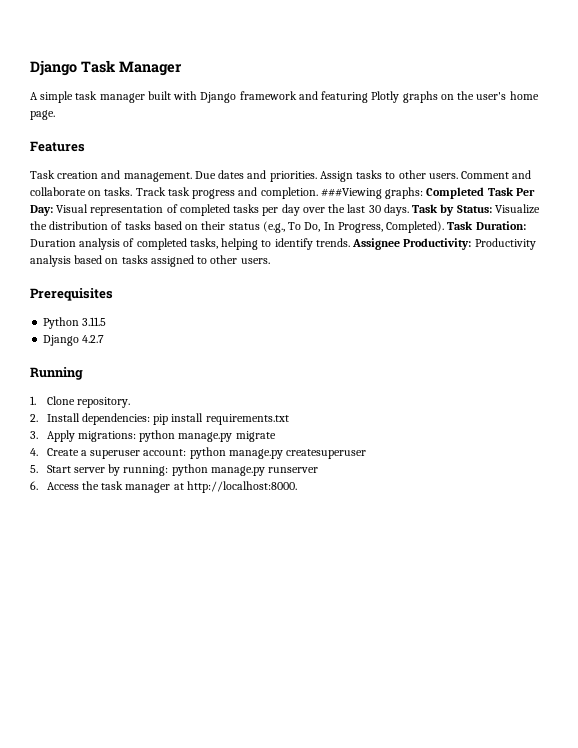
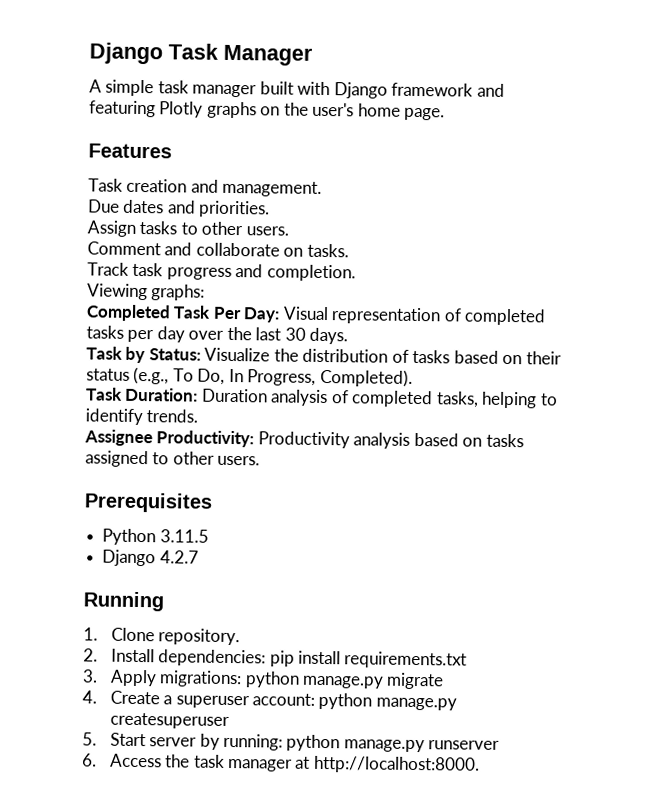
- Task creation and management. Due dates and priorities. Assign tasks to other users. Comment and collaborate on tasks. Track task progress and completion. ###Viewing graphs: Completed Task Per Day:
+ Task creation and management.
+ Due dates and priorities.
+ Assign tasks to other users.
+ Comment and collaborate on tasks.
+ Track task progress and completion.
+ Viewing graphs:
+ Completed Task Per Day:
- Visual representation of completed tasks per day over the last 30 days. Task by Status:
+ Visual representation of completed tasks per day over the last 30 days.
+ Task by Status:
- Visualize the distribution of tasks based on their status (e.g., To Do, In Progress, Completed). Task Duration:
+ Visualize the distribution of tasks based on their status (e.g., To Do, In Progress, Completed).
+ Task Duration:
- Duration analysis of completed tasks, helping to identify trends. Assignee Productivity:
+ Duration analysis of completed tasks, helping to identify trends.
+ Assignee Productivity:

